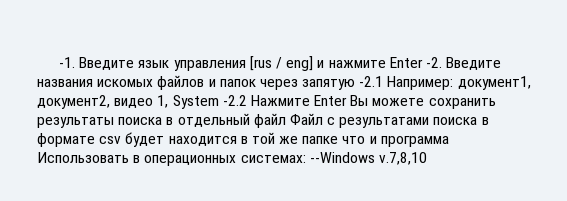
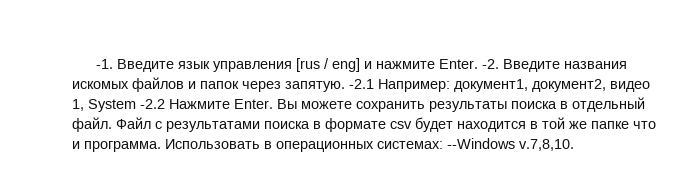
- Введите язык управления [rus / eng] и нажмите Enter -2.
+ Введите язык управления [rus / eng] и нажмите Enter. -2.
- Введите названия искомых файлов и папок через запятую -2.1 Например: документ1, документ2, видео 1, System -2.2 Нажмите Enter Вы можете сохранить результаты поиска в отдельный файл Файл с результатами поиска в формате csv будет находится в той же папке что и программа Использовать в операционных системаx: --Windows v.7,8,10
+ Введите названия искомых файлов и папок через запятую. -2.1 Например: документ1, документ2, видео 1, System -2.2 Нажмите Enter. Вы можете сохранить результаты поиска в отдельный файл. Файл с результатами поиска в формате csv будет находится в той же папке что и программа. Использовать в операционных системаx: --Windows v.7,8,10.

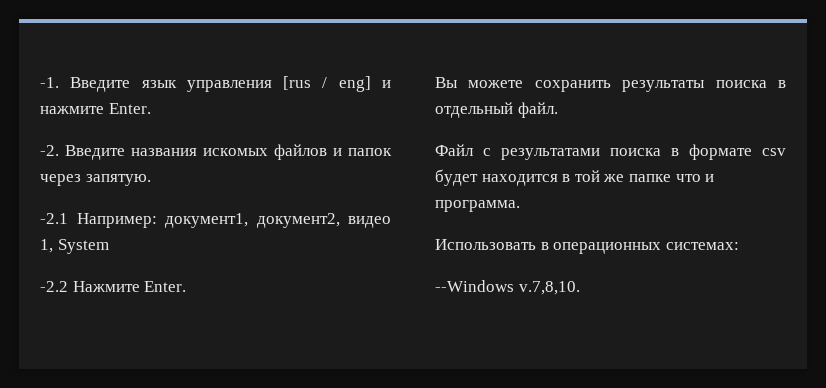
- Введите язык управления [rus / eng] и нажмите Enter. -2.
+ Введите язык управления [rus / eng] и нажмите Enter.
+ -2.
- Введите названия искомых файлов и папок через запятую. -2.1 Например: документ1, документ2, видео 1, System -2.2 Нажмите Enter. Вы можете сохранить результаты поиска в отдельный файл. Файл с результатами поиска в формате csv будет находится в той же папке что и программа. Использовать в операционных системаx: --Windows v.7,8,10.
+ Введите названия искомых файлов и папок через запятую.
+ -2.1 Например: документ1, документ2, видео 1, System
+ -2.2 Нажмите Enter.
+ Вы можете сохранить результаты поиска в отдельный файл.
+ Файл с результатами поиска в формате csv будет находится в той же папке что и программа.
+ Использовать в операционных системаx:
+ --Windows v.7,8,10.

